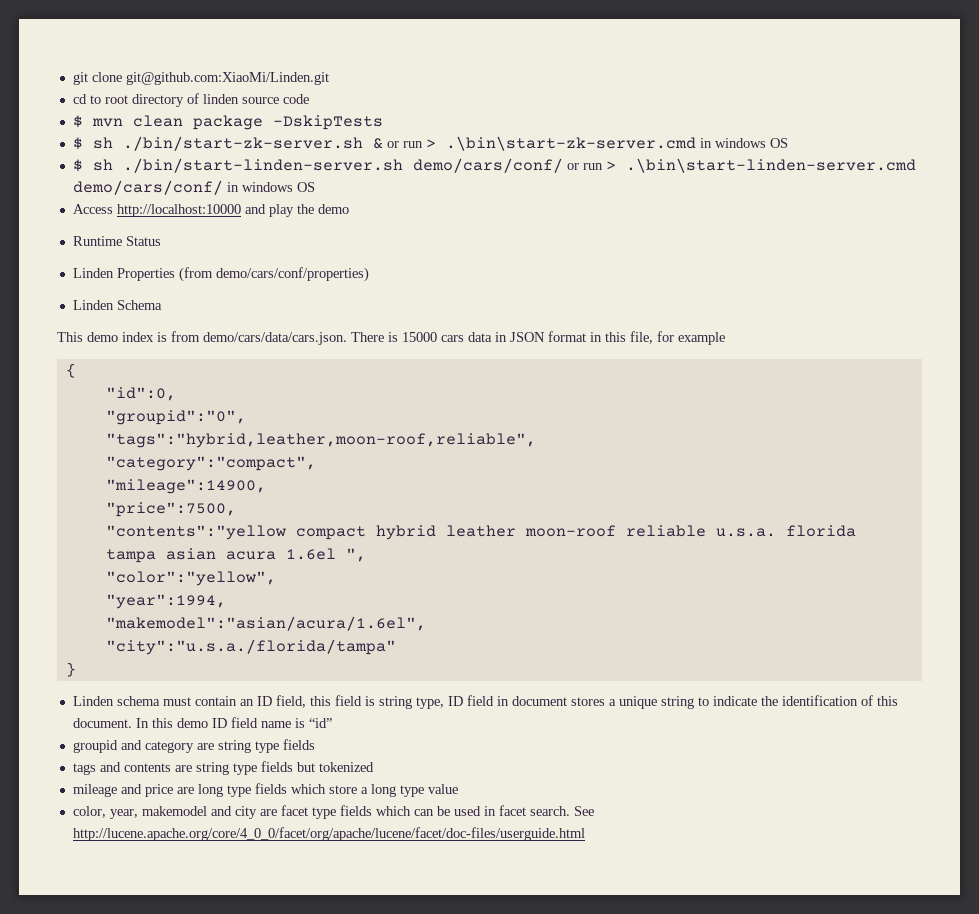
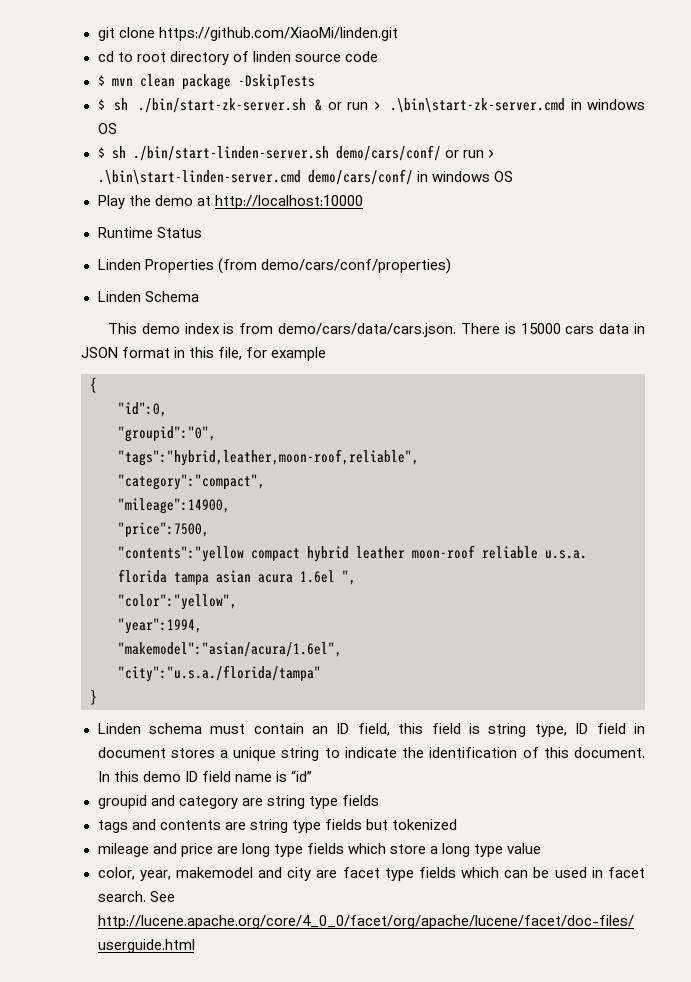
- git clone git@github.com:XiaoMi/Linden.git
+ git clone https://github.com/XiaoMi/linden.git
- Access http://localhost:10000 and play the demo
+ Play the demo at http://localhost:10000

